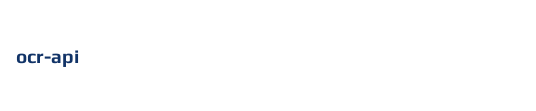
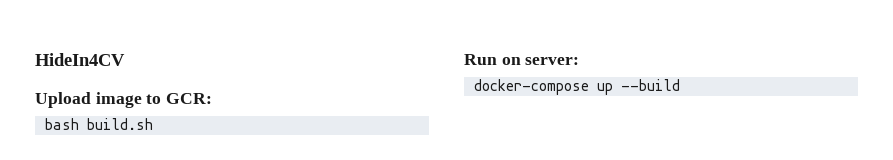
- ocr-api
+ HideIn4CV
+ Upload image to GCR:
+ bash build.sh
+ Run on server:
+ docker-compose up --build

